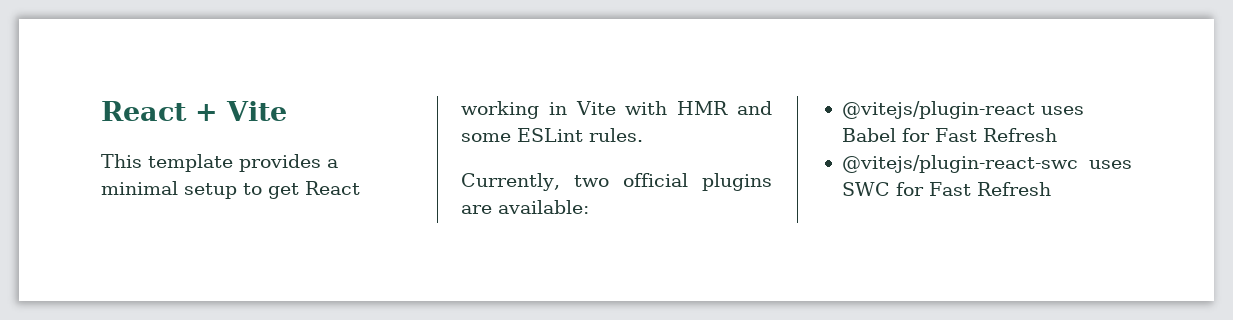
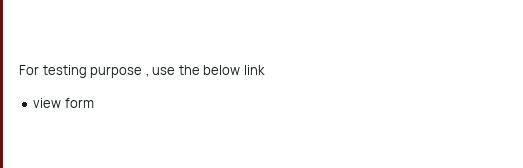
- React + Vite
- This template provides a minimal setup to get React working in Vite with HMR and some ESLint rules.
- Currently, two official plugins are available:
- @vitejs/plugin-react uses Babel for Fast Refresh
- @vitejs/plugin-react-swc uses SWC for Fast Refresh
+ For testing purpose , use the below link
+ view form

